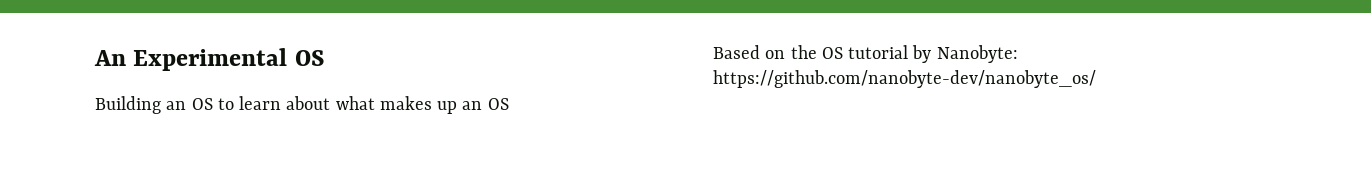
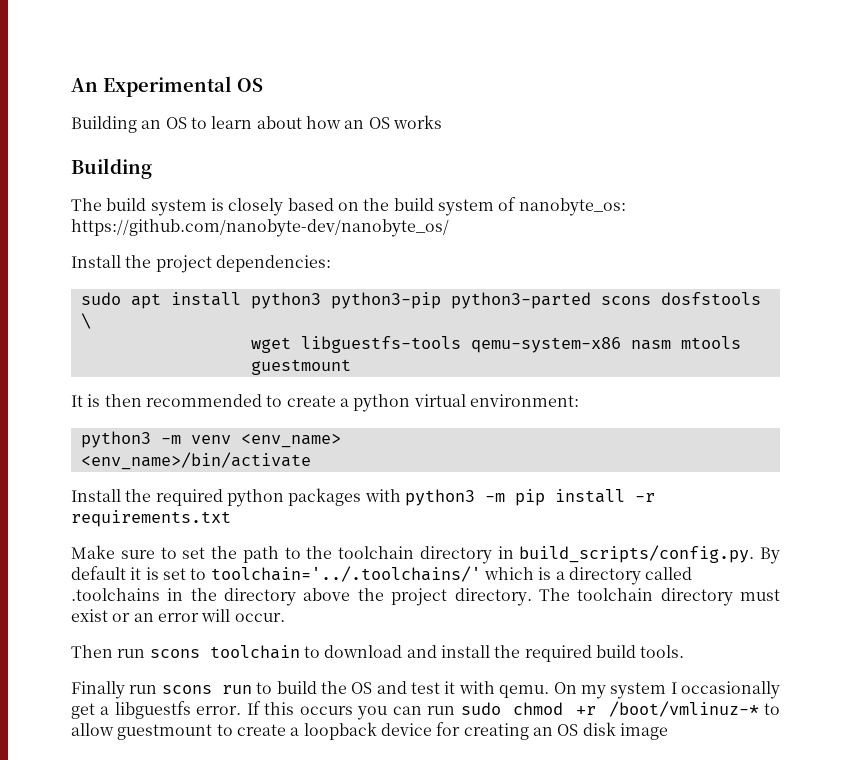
- Building an OS to learn about what makes up an OS
- Based on the OS tutorial by Nanobyte: https://github.com/nanobyte-dev/nanobyte_os/
+ Building an OS to learn about how an OS works
+ Building
+ The build system is closely based on the build system of nanobyte_os: https://github.com/nanobyte-dev/nanobyte_os/
+ Install the project dependencies:
+ sudo apt install python3 python3-pip python3-parted scons dosfstools \
+ wget libguestfs-tools qemu-system-x86 nasm mtools guestmount
+ It is then recommended to create a python virtual environment:
+ python3 -m venv <env_name>
+ <env_name>/bin/activate
+ Install the required python packages with python3 -m pip install -r requirements.txt
+ Make sure to set the path to the toolchain directory in build_scripts/config.py. By default it is set to toolchain='../.toolchains/' which is a directory called .toolchains in the directory above the project directory. The toolchain directory must exist or an error will occur.
+ Then run scons toolchain to download and install the required build tools.
+ Finally run scons run to build the OS and test it with qemu. On my system I occasionally get a libguestfs error. If this occurs you can run sudo chmod +r /boot/vmlinuz-* to allow guestmount to create a loopback device for creating an OS disk image

